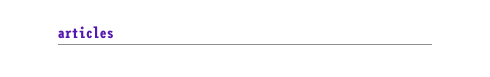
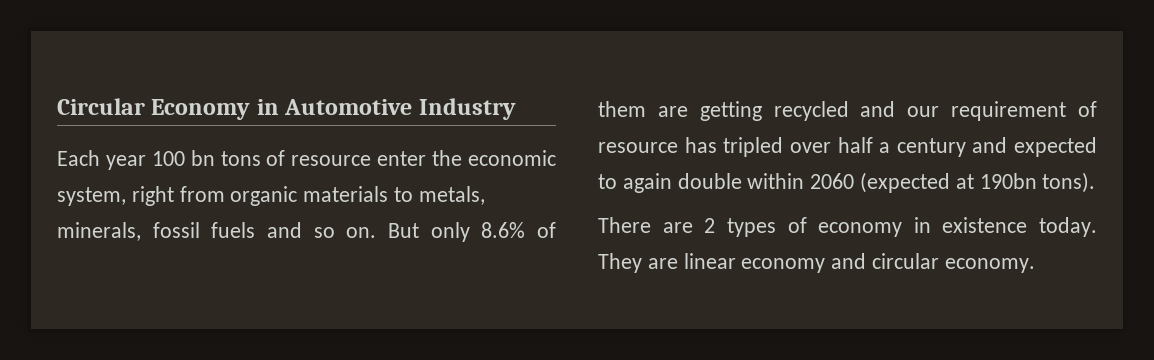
- articles
+ Circular Economy in Automotive Industry
+ Each year 100 bn tons of resource enter the economic system, right from organic materials to metals, minerals, fossil fuels and so on. But only 8.6% of them are getting recycled and our requirement of resource has tripled over half a century and expected to again double within 2060 (expected at 190bn tons).
+ There are 2 types of economy in existence today. They are linear economy and circular economy.

